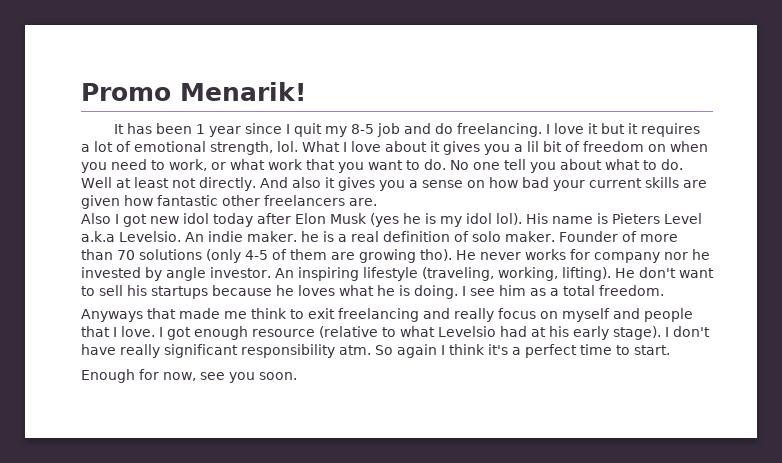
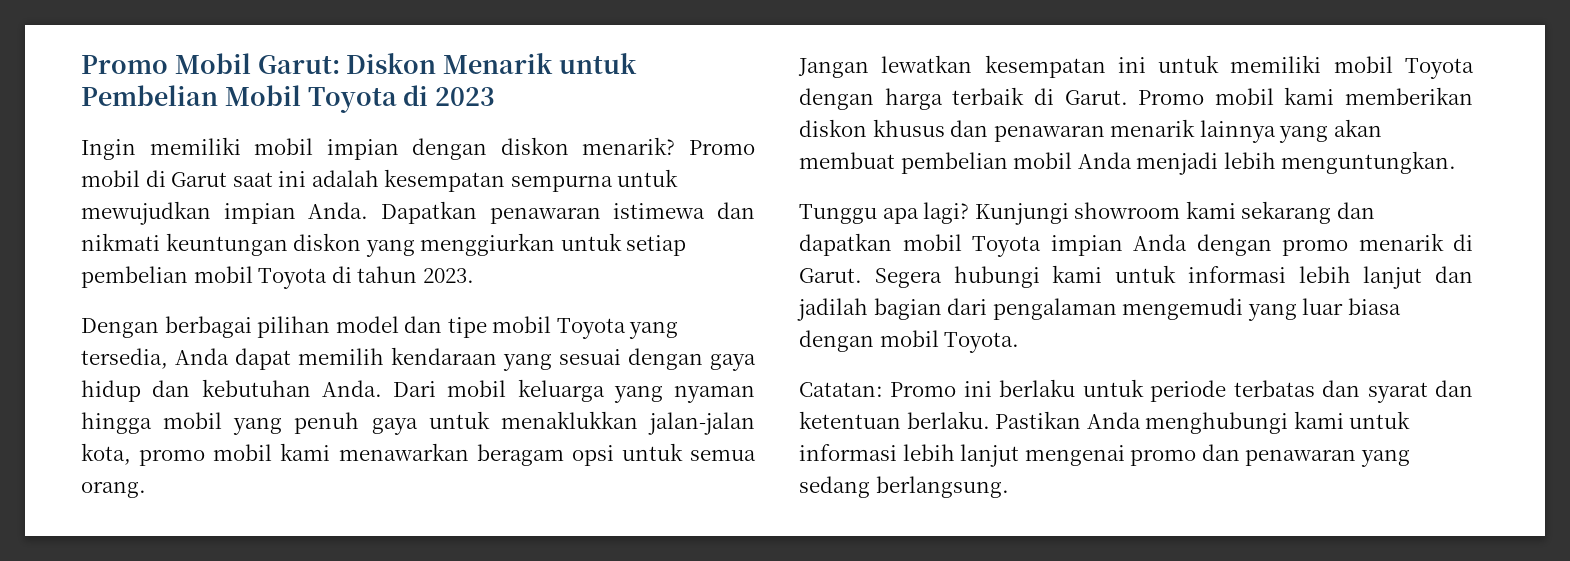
- Promo Menarik!
- It has been 1 year since I quit my 8-5 job and do freelancing. I love it but it requires a lot of emotional strength, lol. What I love about it gives you a lil bit of freedom on when you need to work, or what work that you want to do. No one tell you about what to do. Well at least not directly. And also it gives you a sense on how bad your current skills are given how fantastic other freelancers are.
- Also I got new idol today after Elon Musk (yes he is my idol lol). His name is Pieters Level a.k.a Levelsio. An indie maker. he is a real definition of solo maker. Founder of more than 70 solutions (only 4-5 of them are growing tho). He never works for company nor he invested by angle investor. An inspiring lifestyle (traveling, working, lifting). He don't want to sell his startups because he loves what he is doing. I see him as a total freedom.
- Anyways that made me think to exit freelancing and really focus on myself and people that I love. I got enough resource (relative to what Levelsio had at his early stage). I don't have really significant responsibility atm. So again I think it's a perfect time to start.
- Enough for now, see you soon.
+ Promo Mobil Garut: Diskon Menarik untuk Pembelian Mobil Toyota di 2023
+ Ingin memiliki mobil impian dengan diskon menarik? Promo mobil di Garut saat ini adalah kesempatan sempurna untuk mewujudkan impian Anda. Dapatkan penawaran istimewa dan nikmati keuntungan diskon yang menggiurkan untuk setiap pembelian mobil Toyota di tahun 2023.
+ Dengan berbagai pilihan model dan tipe mobil Toyota yang tersedia, Anda dapat memilih kendaraan yang sesuai dengan gaya hidup dan kebutuhan Anda. Dari mobil keluarga yang nyaman hingga mobil yang penuh gaya untuk menaklukkan jalan-jalan kota, promo mobil kami menawarkan beragam opsi untuk semua orang.
+ Jangan lewatkan kesempatan ini untuk memiliki mobil Toyota dengan harga terbaik di Garut. Promo mobil kami memberikan diskon khusus dan penawaran menarik lainnya yang akan membuat pembelian mobil Anda menjadi lebih menguntungkan.
+ Tunggu apa lagi? Kunjungi showroom kami sekarang dan dapatkan mobil Toyota impian Anda dengan promo menarik di Garut. Segera hubungi kami untuk informasi lebih lanjut dan jadilah bagian dari pengalaman mengemudi yang luar biasa dengan mobil Toyota.
+ Catatan: Promo ini berlaku untuk periode terbatas dan syarat dan ketentuan berlaku. Pastikan Anda menghubungi kami untuk informasi lebih lanjut mengenai promo dan penawaran yang sedang berlangsung.

